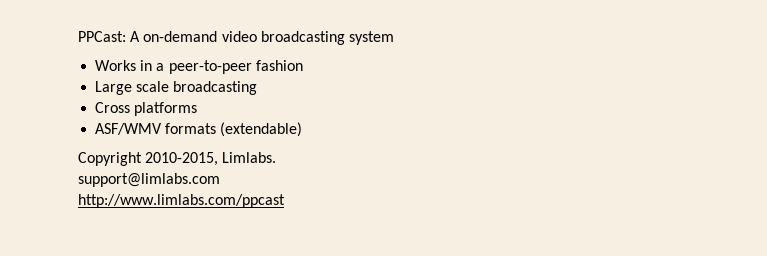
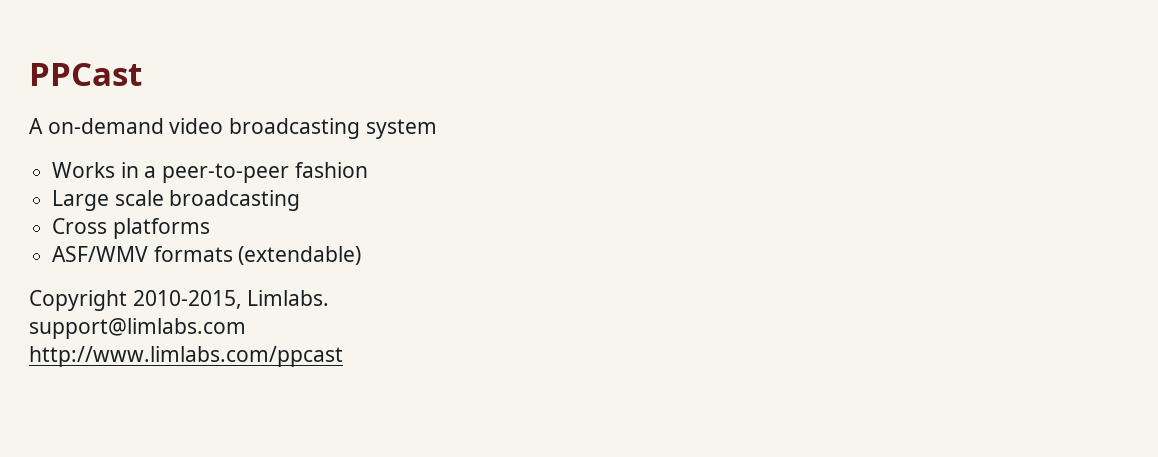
- PPCast: A on-demand video broadcasting system
+ PPCast
+ A on-demand video broadcasting system

